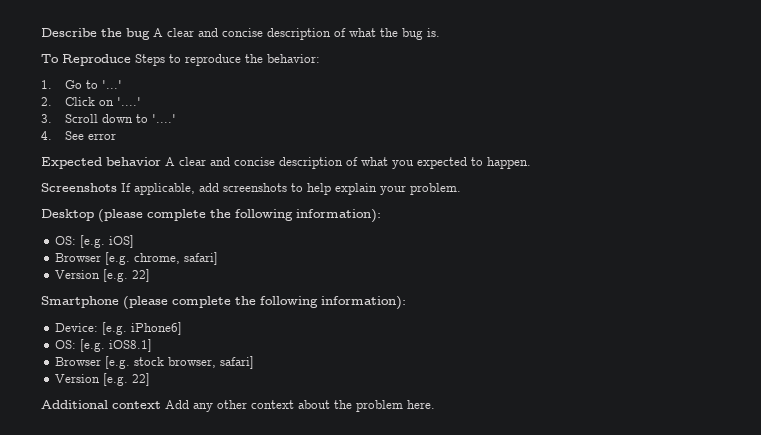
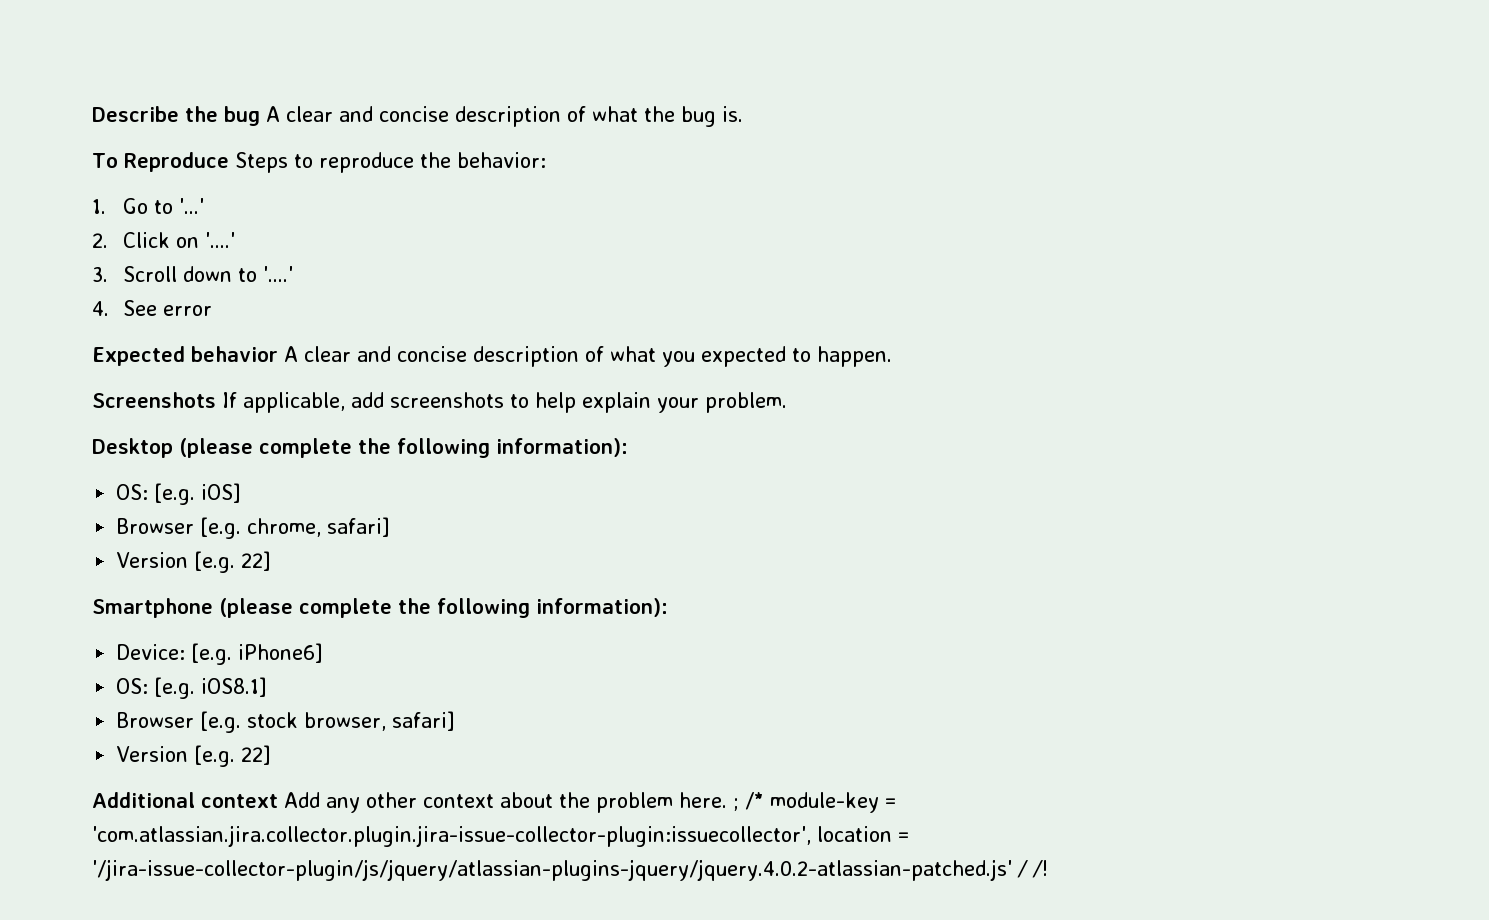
- Additional context Add any other context about the problem here.
+ Additional context Add any other context about the problem here. ; /* module-key = 'com.atlassian.jira.collector.plugin.jira-issue-collector-plugin:issuecollector', location = '/jira-issue-collector-plugin/js/jquery/atlassian-plugins-jquery/jquery.4.0.2-atlassian-patched.js' / /!

